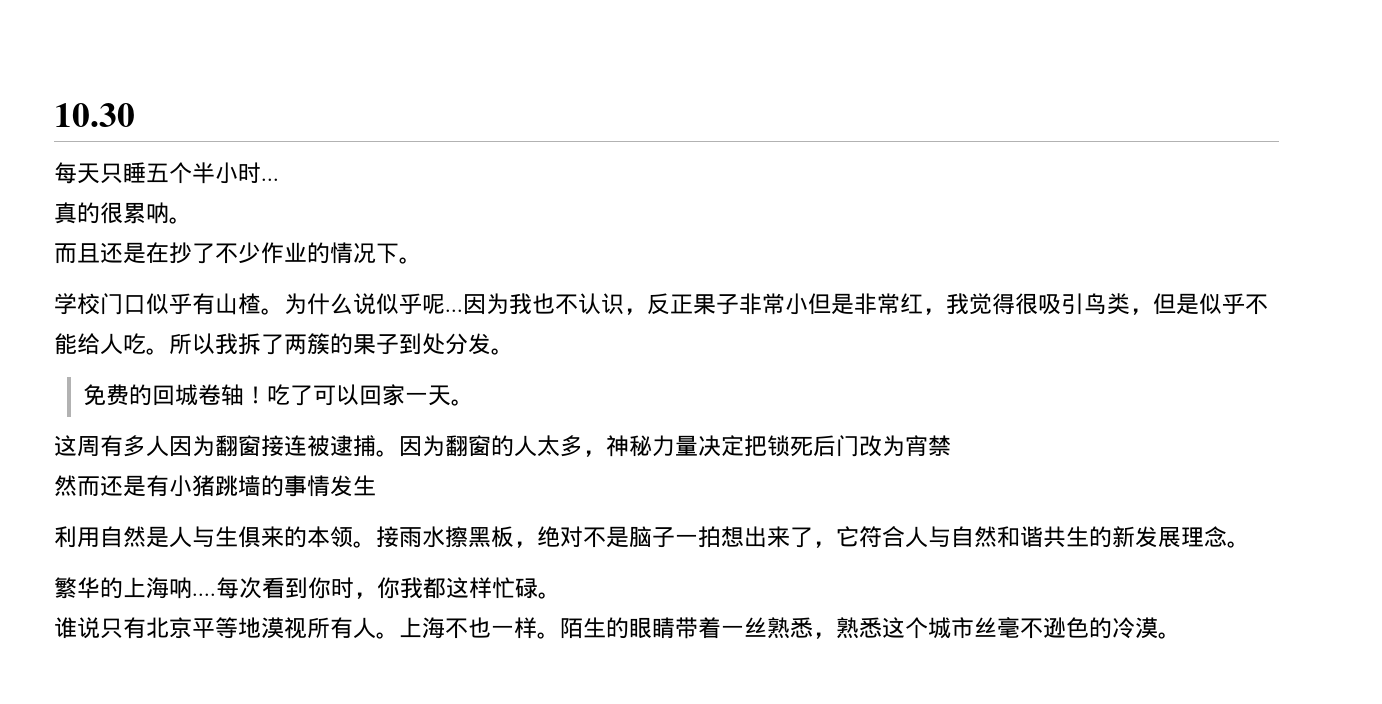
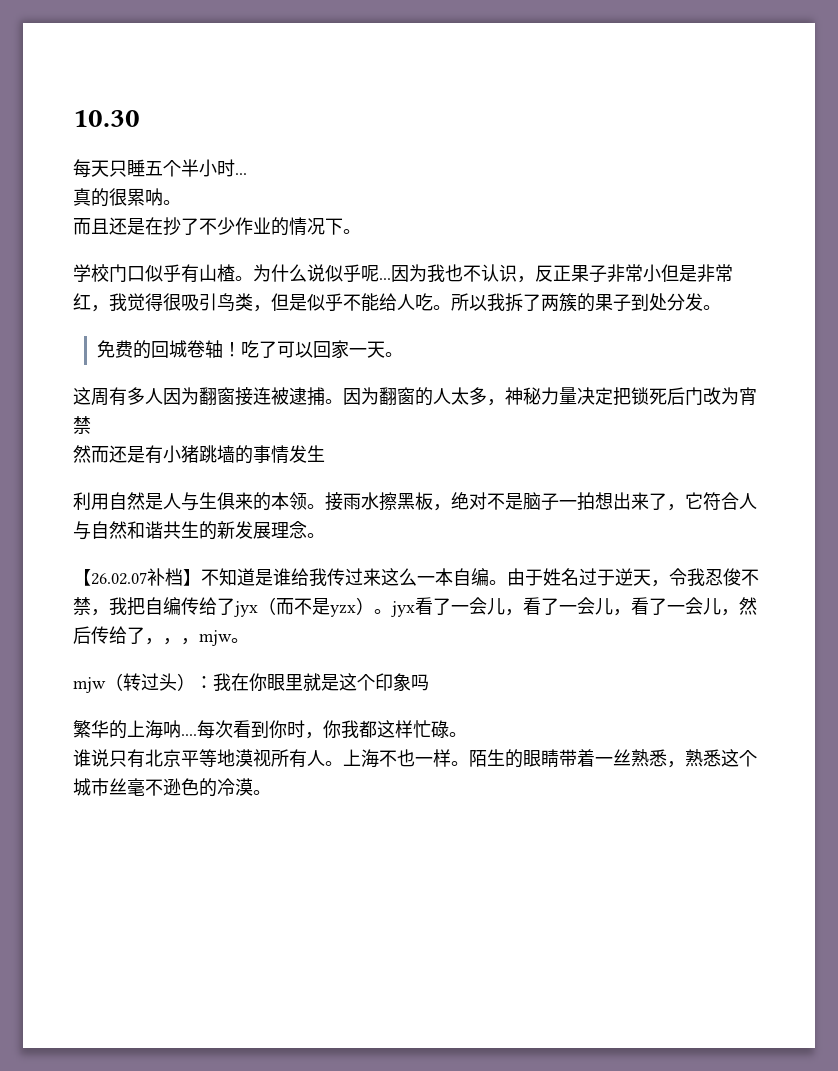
+ 【26.02.07补档】不知道是谁给我传过来这么一本自编。由于姓名过于逆天，令我忍俊不禁，我把自编传给了jyx（而不是yzx）。jyx看了一会儿，看了一会儿，看了一会儿，然后传给了，，，mjw。
+ mjw（转过头）：我在你眼里就是这个印象吗

